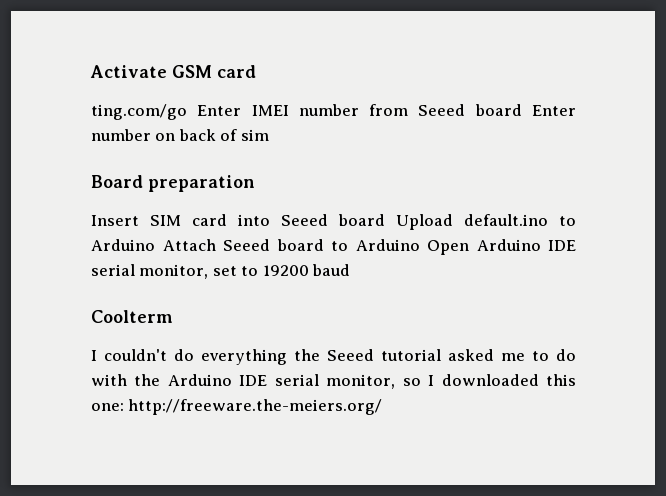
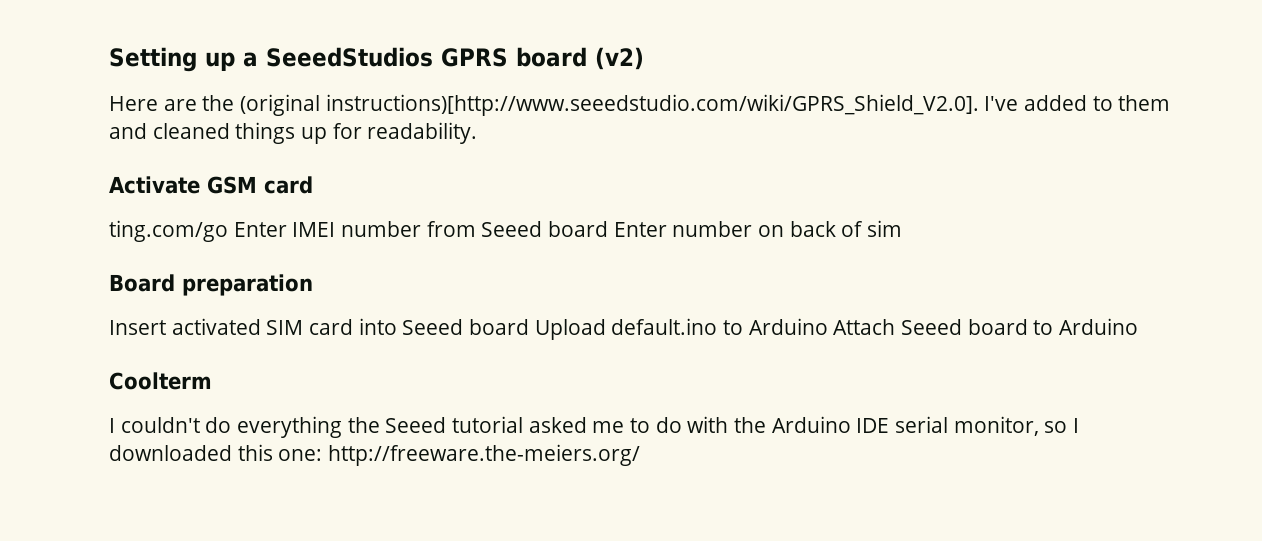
+ Setting up a SeeedStudios GPRS board (v2)
+ Here are the (original instructions)[http://www.seeedstudio.com/wiki/GPRS_Shield_V2.0]. I've added to them and cleaned things up for readability.
- Insert SIM card into Seeed board Upload default.ino to Arduino Attach Seeed board to Arduino Open Arduino IDE serial monitor, set to 19200 baud
+ Insert activated SIM card into Seeed board Upload default.ino to Arduino Attach Seeed board to Arduino

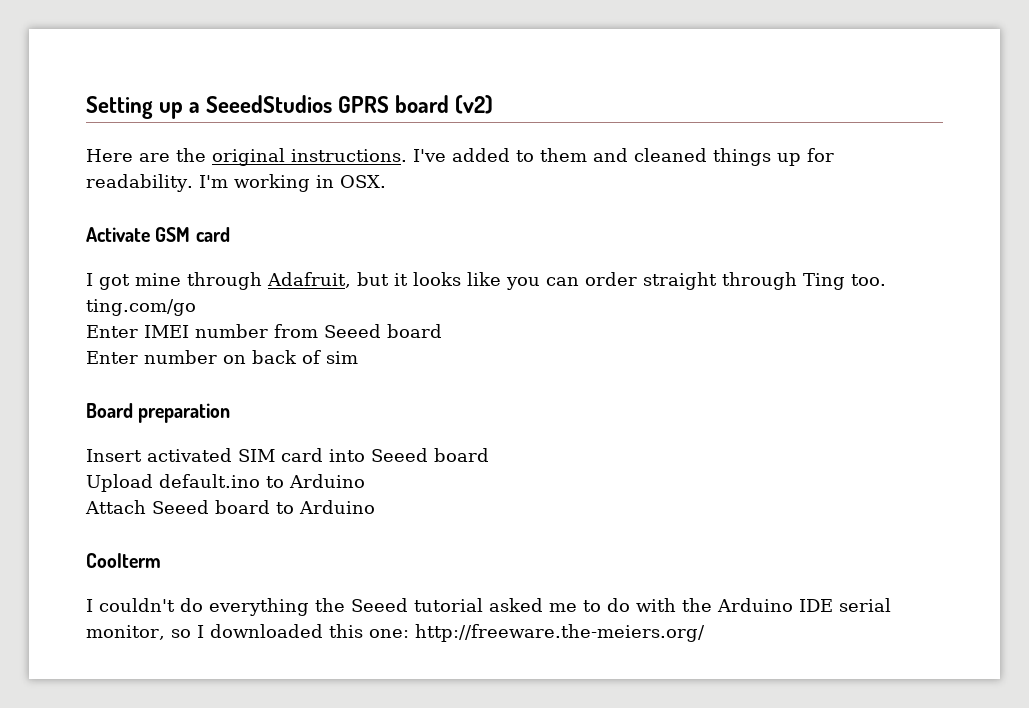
- Here are the (original instructions)[http://www.seeedstudio.com/wiki/GPRS_Shield_V2.0]. I've added to them and cleaned things up for readability.
+ Here are the original instructions. I've added to them and cleaned things up for readability. I'm working in OSX.
- ting.com/go Enter IMEI number from Seeed board Enter number on back of sim
+ I got mine through Adafruit, but it looks like you can order straight through Ting too. ting.com/go
+ Enter IMEI number from Seeed board
+ Enter number on back of sim
- Insert activated SIM card into Seeed board Upload default.ino to Arduino Attach Seeed board to Arduino
+ Insert activated SIM card into Seeed board
+ Upload default.ino to Arduino
+ Attach Seeed board to Arduino

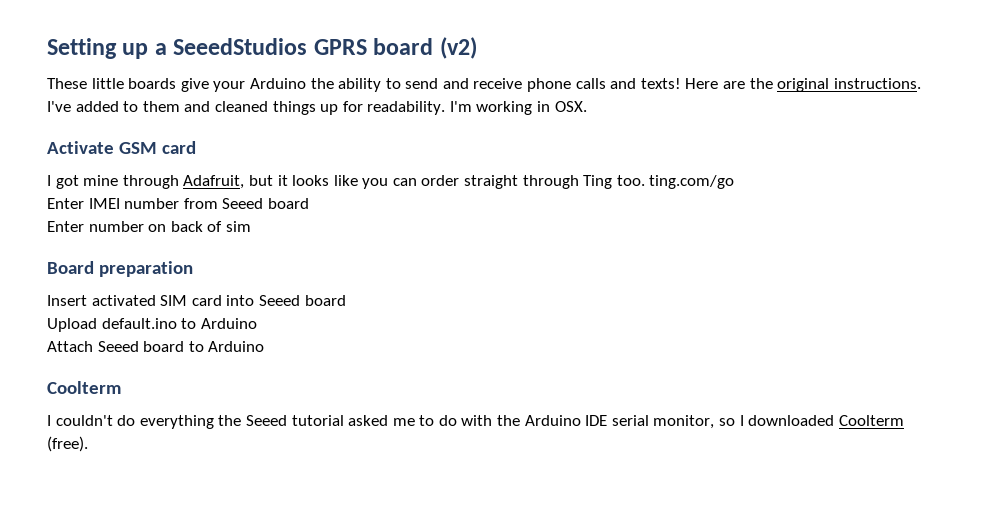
+ These little boards give your Arduino the ability to send and receive phone calls and texts!
- I couldn't do everything the Seeed tutorial asked me to do with the Arduino IDE serial monitor, so I downloaded this one: http://freeware.the-meiers.org/
+ I couldn't do everything the Seeed tutorial asked me to do with the Arduino IDE serial monitor, so I downloaded Coolterm (free).

